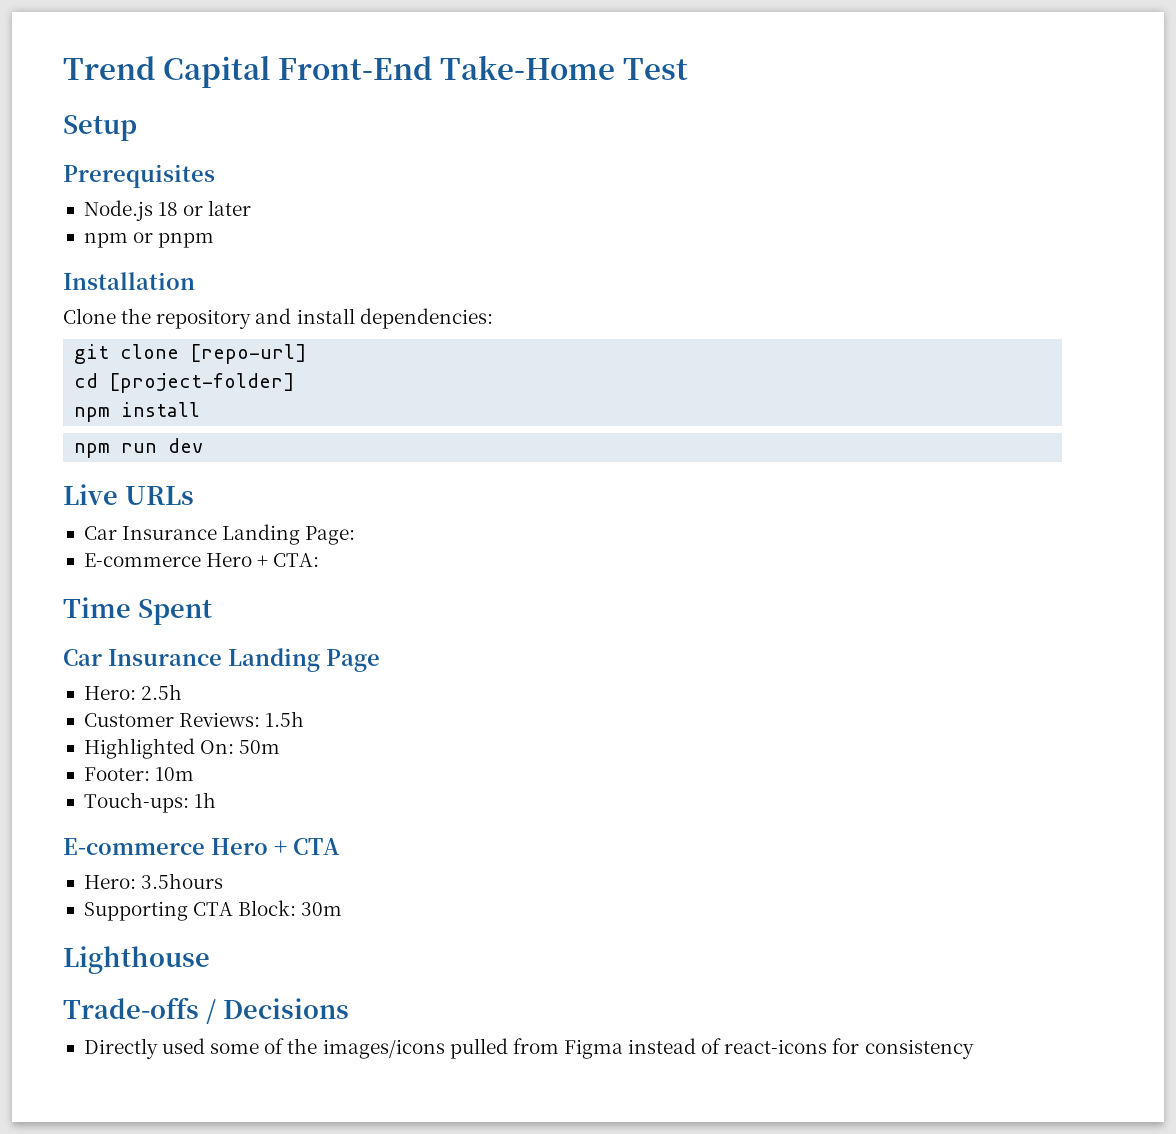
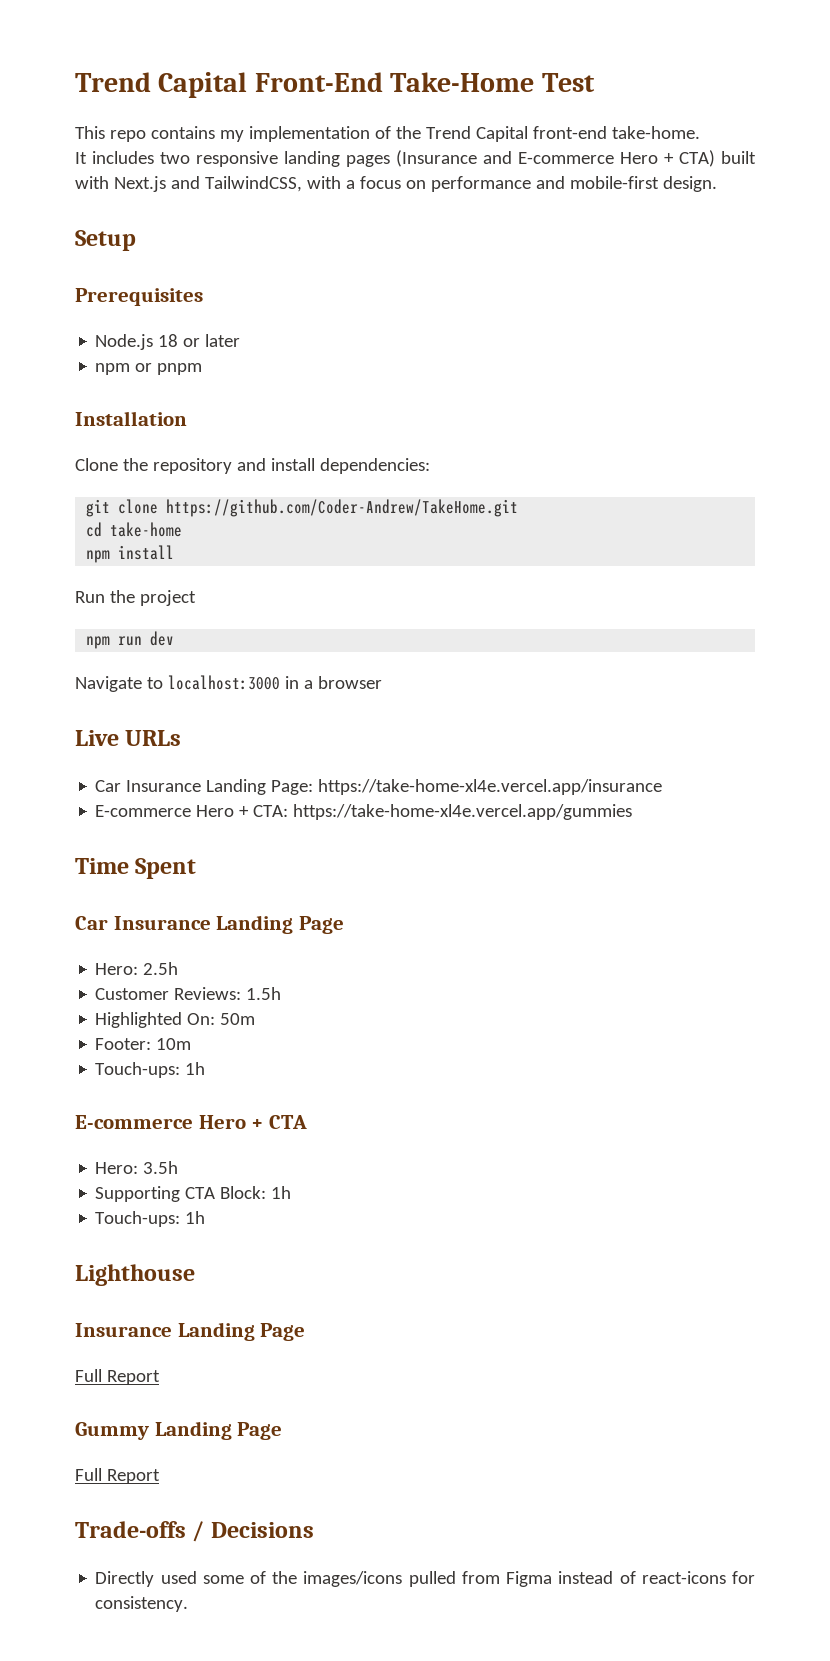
+ This repo contains my implementation of the Trend Capital front-end take-home.
+ It includes two responsive landing pages (Insurance and E-commerce Hero + CTA) built with Next.js and TailwindCSS, with a focus on performance and mobile-first design.
- git clone [repo-url]
+ git clone https://github.com/Coder-Andrew/TakeHome.git
- cd [project-folder]
+ cd take-home
+ Run the project
+ Navigate to localhost:3000 in a browser
- Car Insurance Landing Page:
+ Car Insurance Landing Page: https://take-home-xl4e.vercel.app/insurance
- E-commerce Hero + CTA:
+ E-commerce Hero + CTA: https://take-home-xl4e.vercel.app/gummies
- Hero: 3.5hours
+ Hero: 3.5h
- Supporting CTA Block: 30m
+ Supporting CTA Block: 1h
+ Touch-ups: 1h
  Lighthouse
+ Insurance Landing Page
+ Full Report
+ Gummy Landing Page
+ Full Report
- Directly used some of the images/icons pulled from Figma instead of react-icons for consistency
+ Directly used some of the images/icons pulled from Figma instead of react-icons for consistency.

